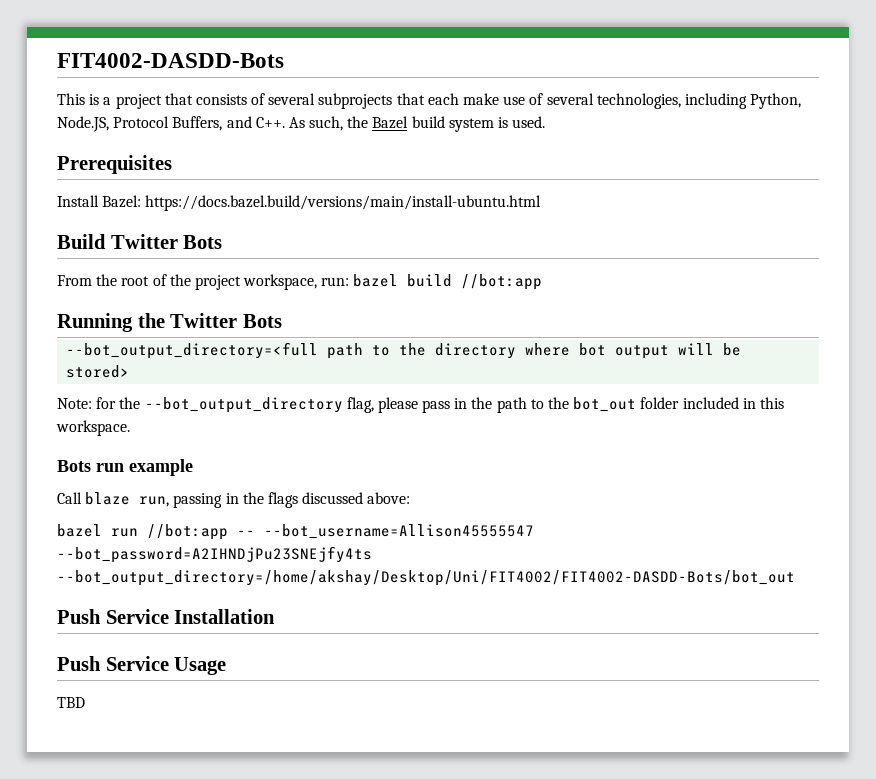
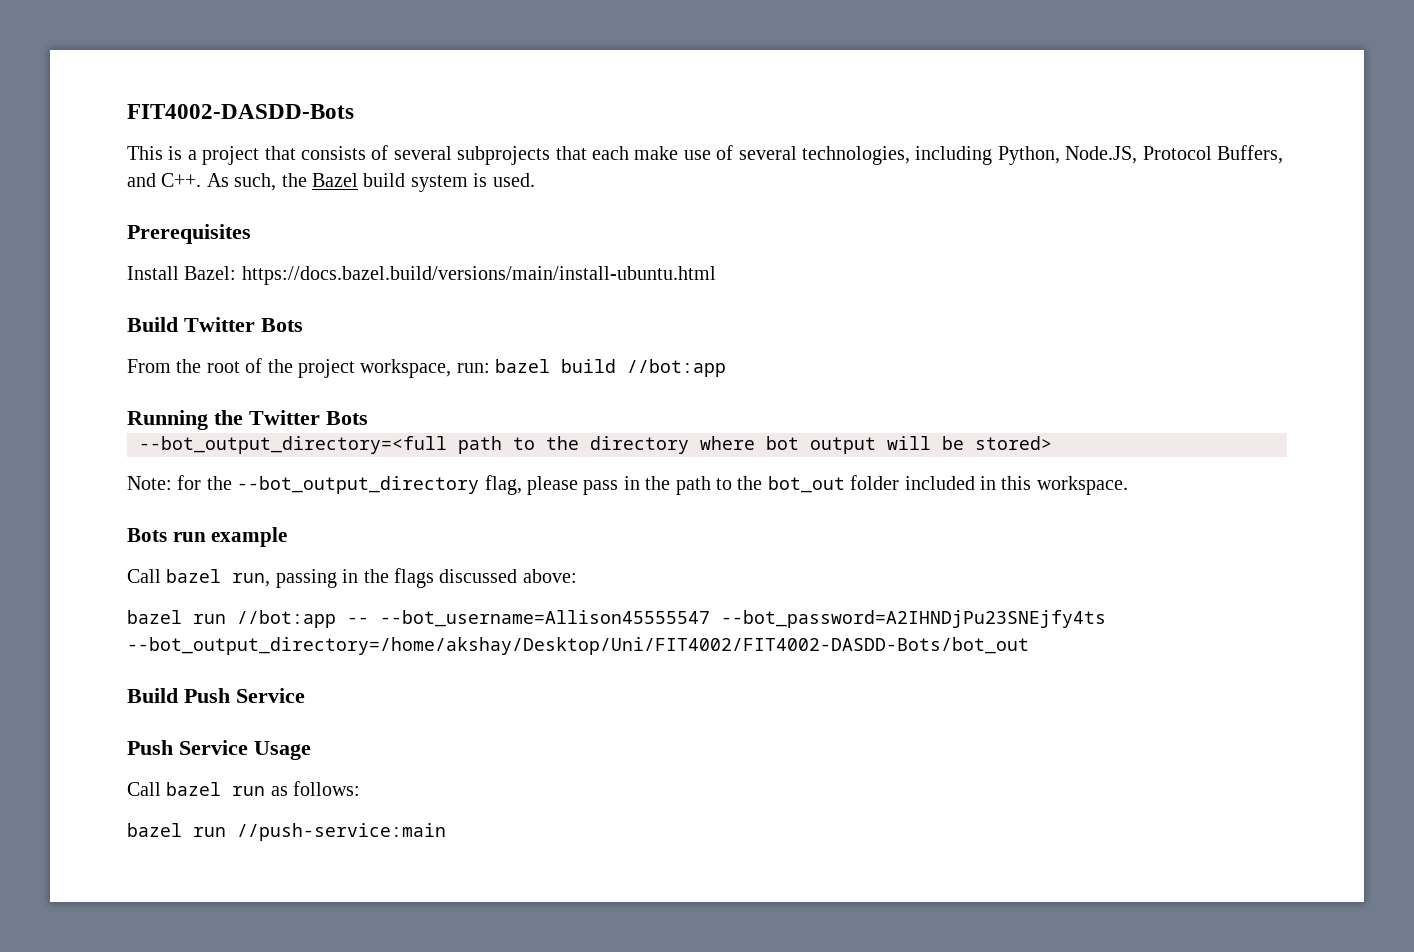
- Call blaze run, passing in the flags discussed above:
+ Call bazel run, passing in the flags discussed above:
- Push Service Installation
+ Build Push Service
- TBD
+ Call bazel run as follows:
+ bazel run //push-service:main

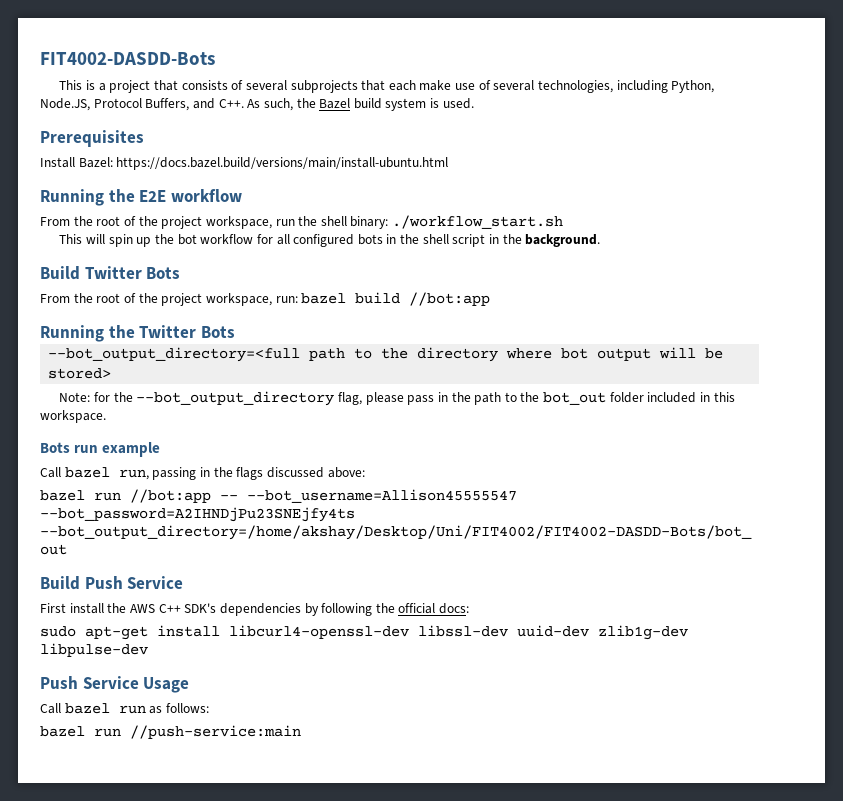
+ Running the E2E workflow
+ From the root of the project workspace, run the shell binary: ./workflow_start.sh
+ This will spin up the bot workflow for all configured bots in the shell script in the background.
+ First install the AWS C++ SDK's dependencies by following the official docs:
+ sudo apt-get install libcurl4-openssl-dev libssl-dev uuid-dev zlib1g-dev libpulse-dev

